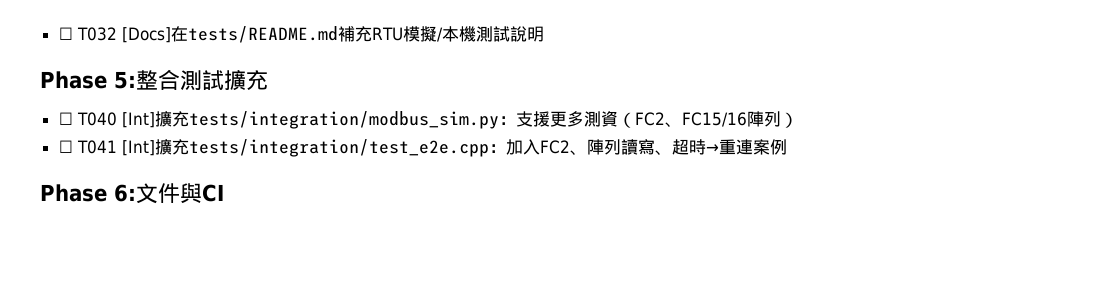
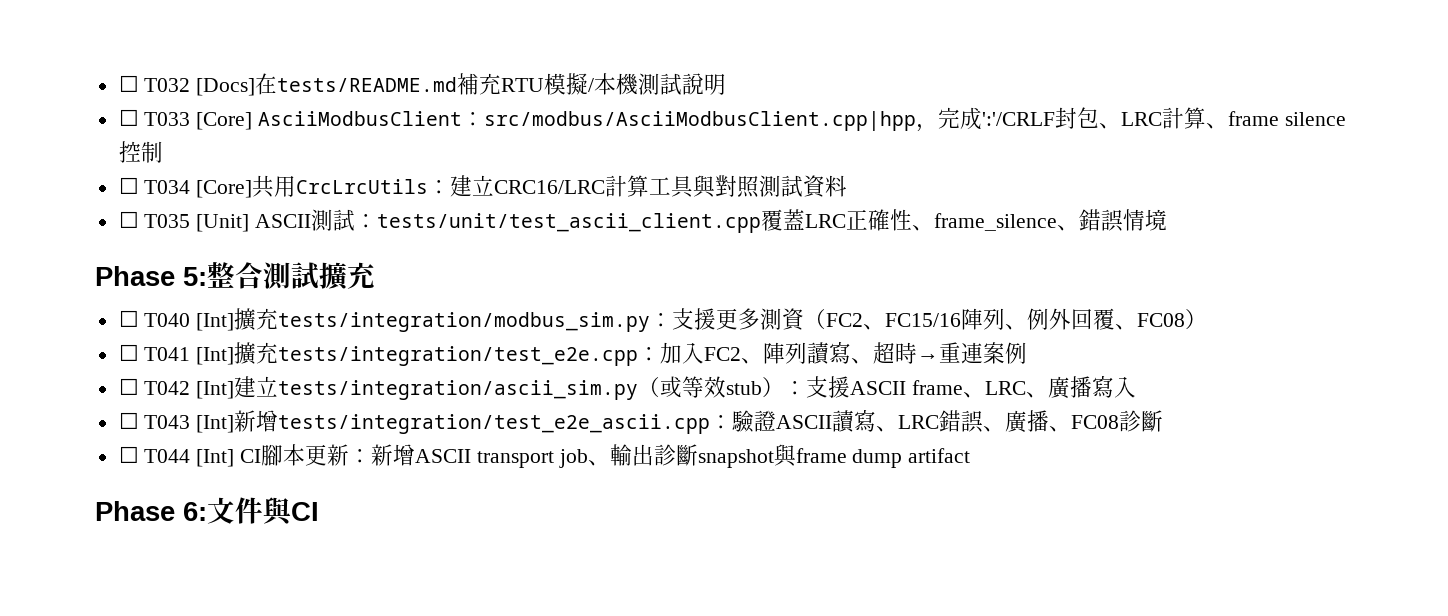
+ ☐ T033 [Core] AsciiModbusClient：src/modbus/AsciiModbusClient.cpp|hpp，完成':'/CRLF封包、LRC計算、frame silence控制
+ ☐ T034 [Core]共用CrcLrcUtils：建立CRC16/LRC計算工具與對照測試資料
+ ☐ T035 [Unit] ASCII測試：tests/unit/test_ascii_client.cpp覆蓋LRC正確性、frame_silence、錯誤情境
- ☐ T040 [Int]擴充tests/integration/modbus_sim.py：支援更多測資（FC2、FC15/16陣列）
+ ☐ T040 [Int]擴充tests/integration/modbus_sim.py：支援更多測資（FC2、FC15/16陣列、例外回覆、FC08）
+ ☐ T042 [Int]建立tests/integration/ascii_sim.py（或等效stub）：支援ASCII frame、LRC、廣播寫入
+ ☐ T043 [Int]新增tests/integration/test_e2e_ascii.cpp：驗證ASCII讀寫、LRC錯誤、廣播、FC08診斷
+ ☐ T044 [Int] CI腳本更新：新增ASCII transport job、輸出診斷snapshot與frame dump artifact

